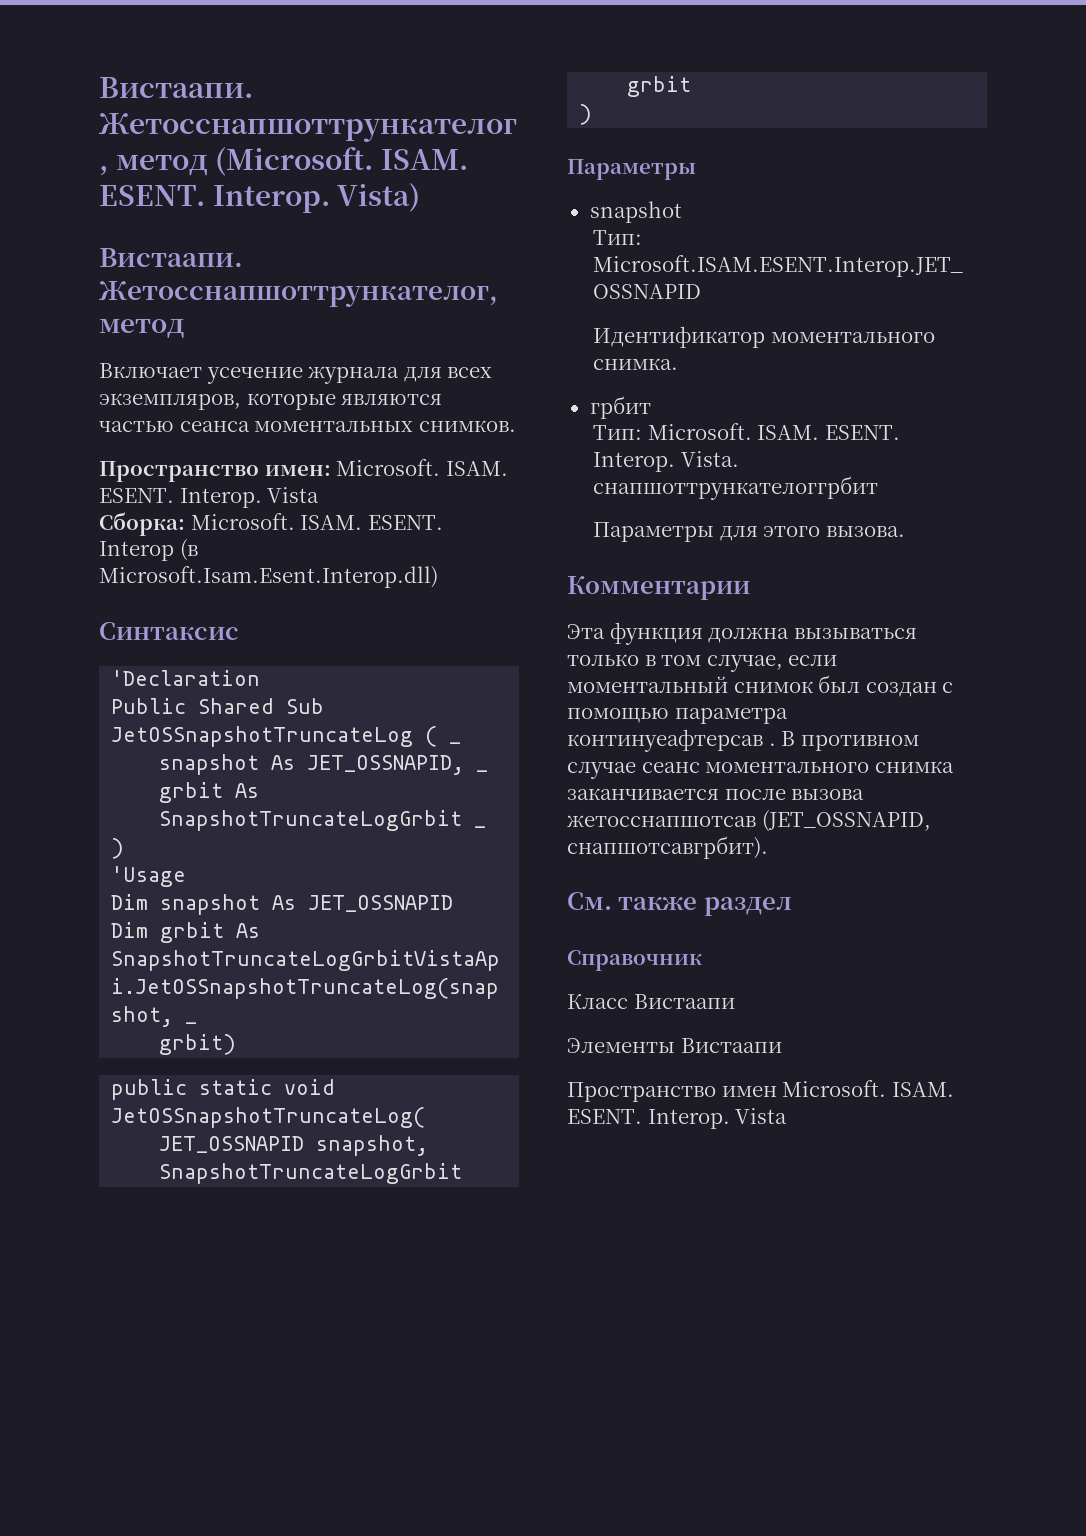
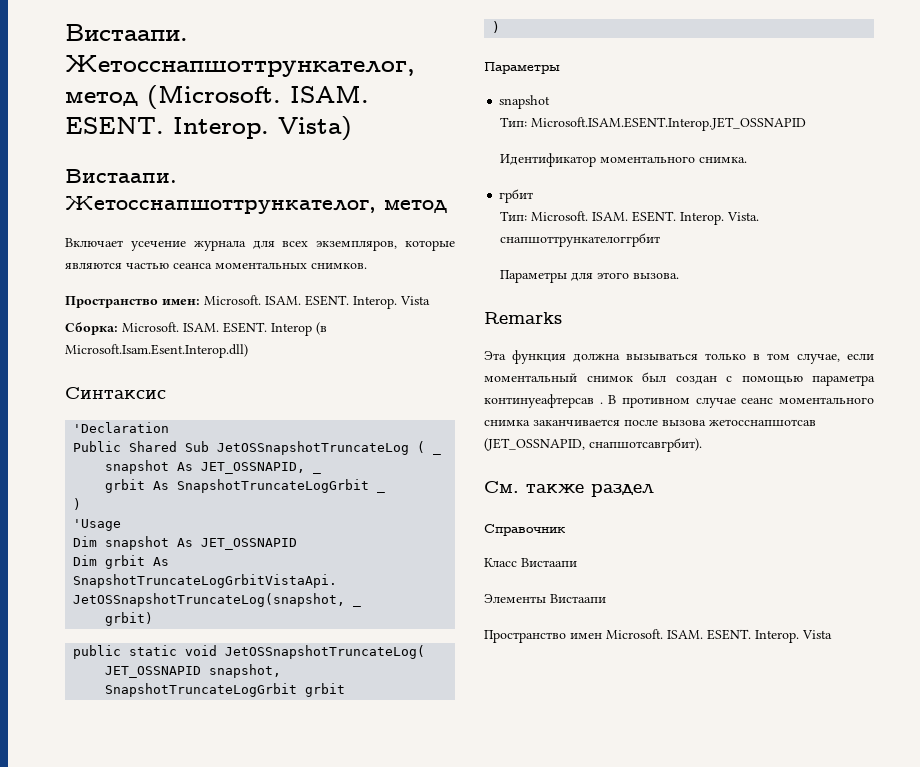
- Комментарии
+ Remarks

